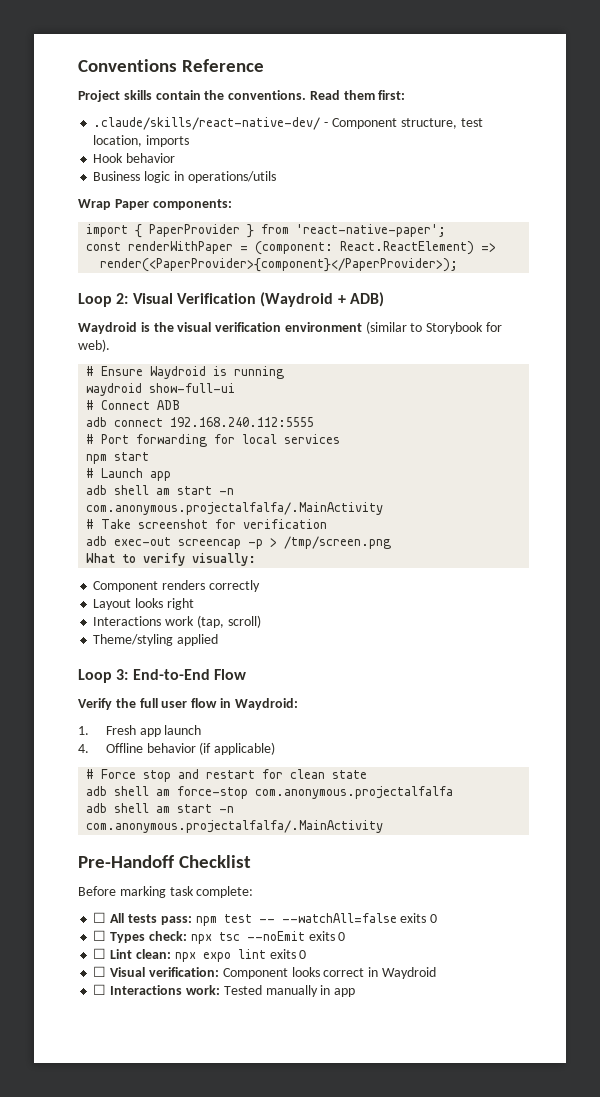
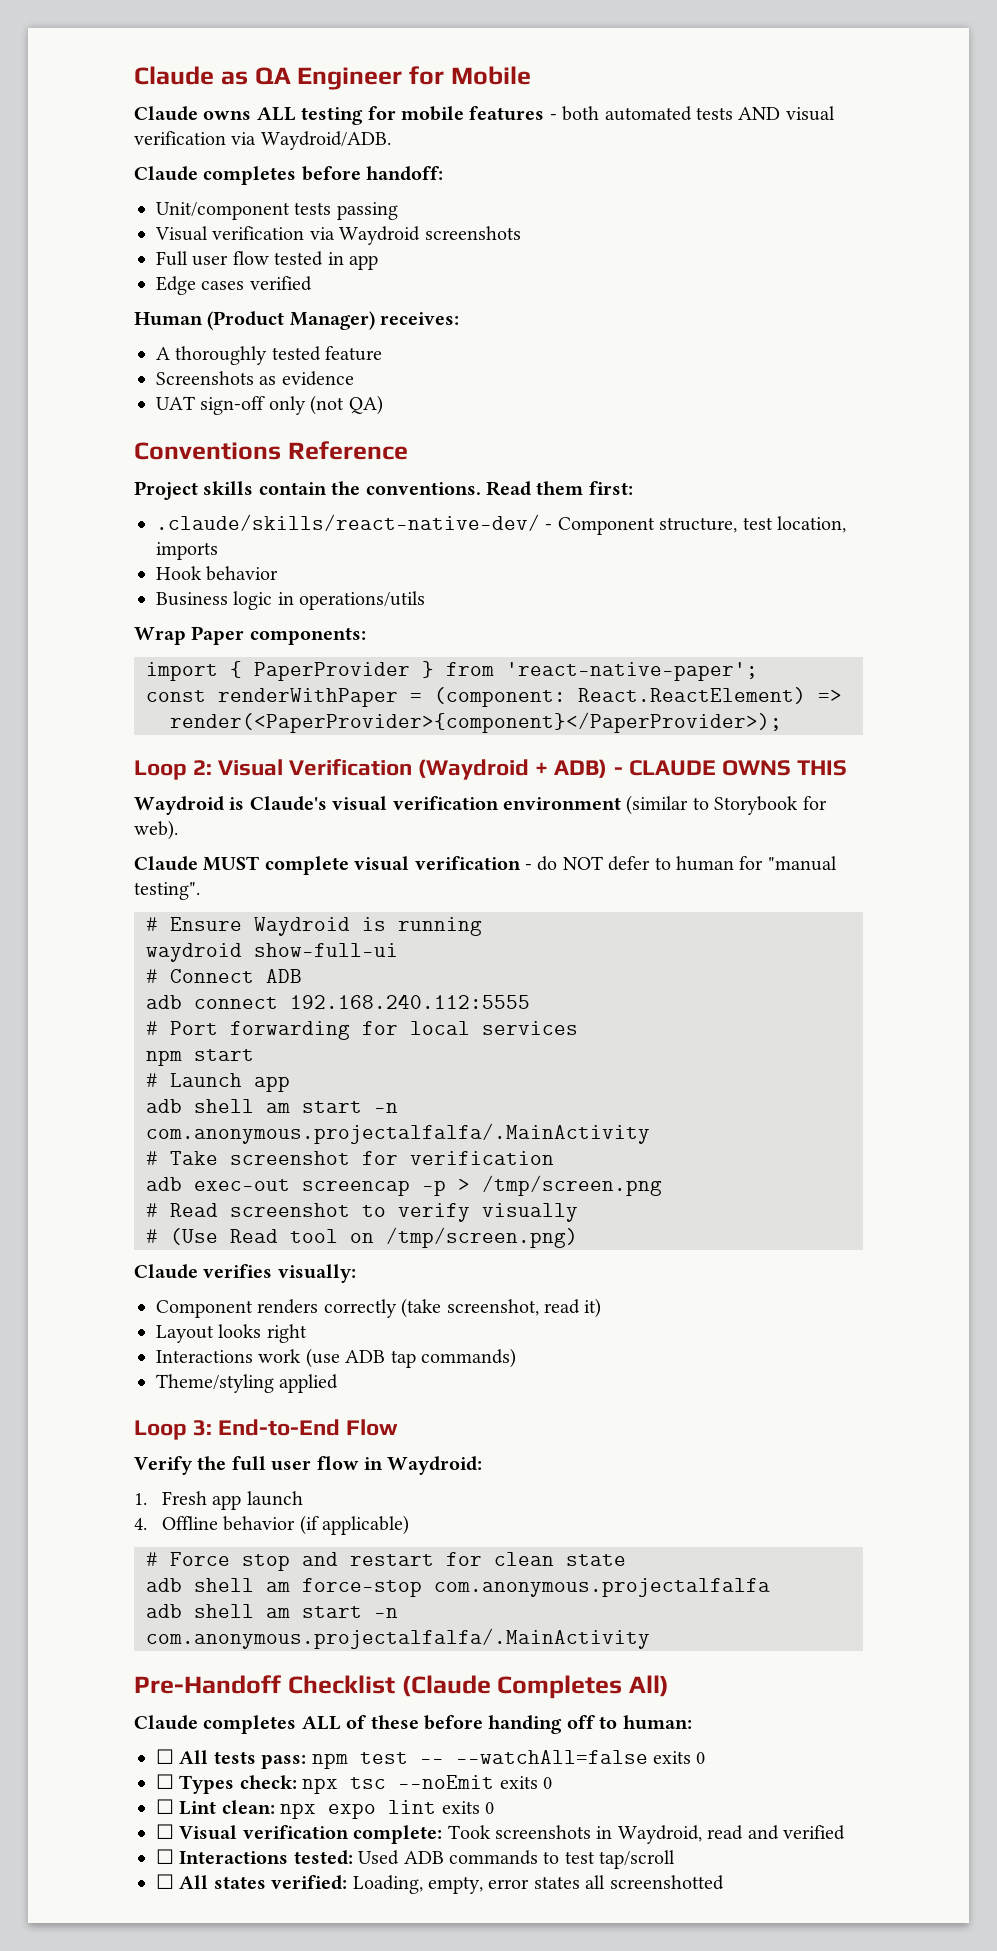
+ Claude as QA Engineer for Mobile
+ Claude owns ALL testing for mobile features - both automated tests AND visual verification via Waydroid/ADB.
+ Claude completes before handoff:
+ Unit/component tests passing
+ Visual verification via Waydroid screenshots
+ Full user flow tested in app
+ Edge cases verified
+ Human (Product Manager) receives:
+ A thoroughly tested feature
+ Screenshots as evidence
+ UAT sign-off only (not QA)
- Loop 2: Visual Verification (Waydroid + ADB)
- Waydroid is the visual verification environment (similar to Storybook for web).
+ Loop 2: Visual Verification (Waydroid + ADB) - CLAUDE OWNS THIS
+ Waydroid is Claude's visual verification environment (similar to Storybook for web).
+ Claude MUST complete visual verification - do NOT defer to human for "manual testing".
- What to verify visually:
+ # Read screenshot to verify visually
+ # (Use Read tool on /tmp/screen.png)
+ Claude verifies visually:
- Component renders correctly
+ Component renders correctly (take screenshot, read it)
- Interactions work (tap, scroll)
+ Interactions work (use ADB tap commands)
- Pre-Handoff Checklist
- Before marking task complete:
+ Pre-Handoff Checklist (Claude Completes All)
+ Claude completes ALL of these before handing off to human:
- ☐ Visual verification: Component looks correct in Waydroid
- ☐ Interactions work: Tested manually in app
+ ☐ Visual verification complete: Took screenshots in Waydroid, read and verified
+ ☐ Interactions tested: Used ADB commands to test tap/scroll
+ ☐ All states verified: Loading, empty, error states all screenshotted

